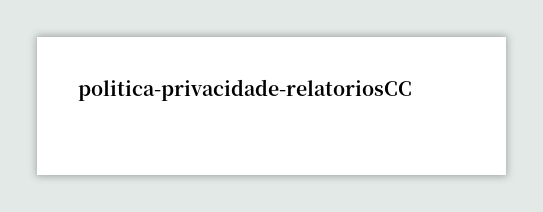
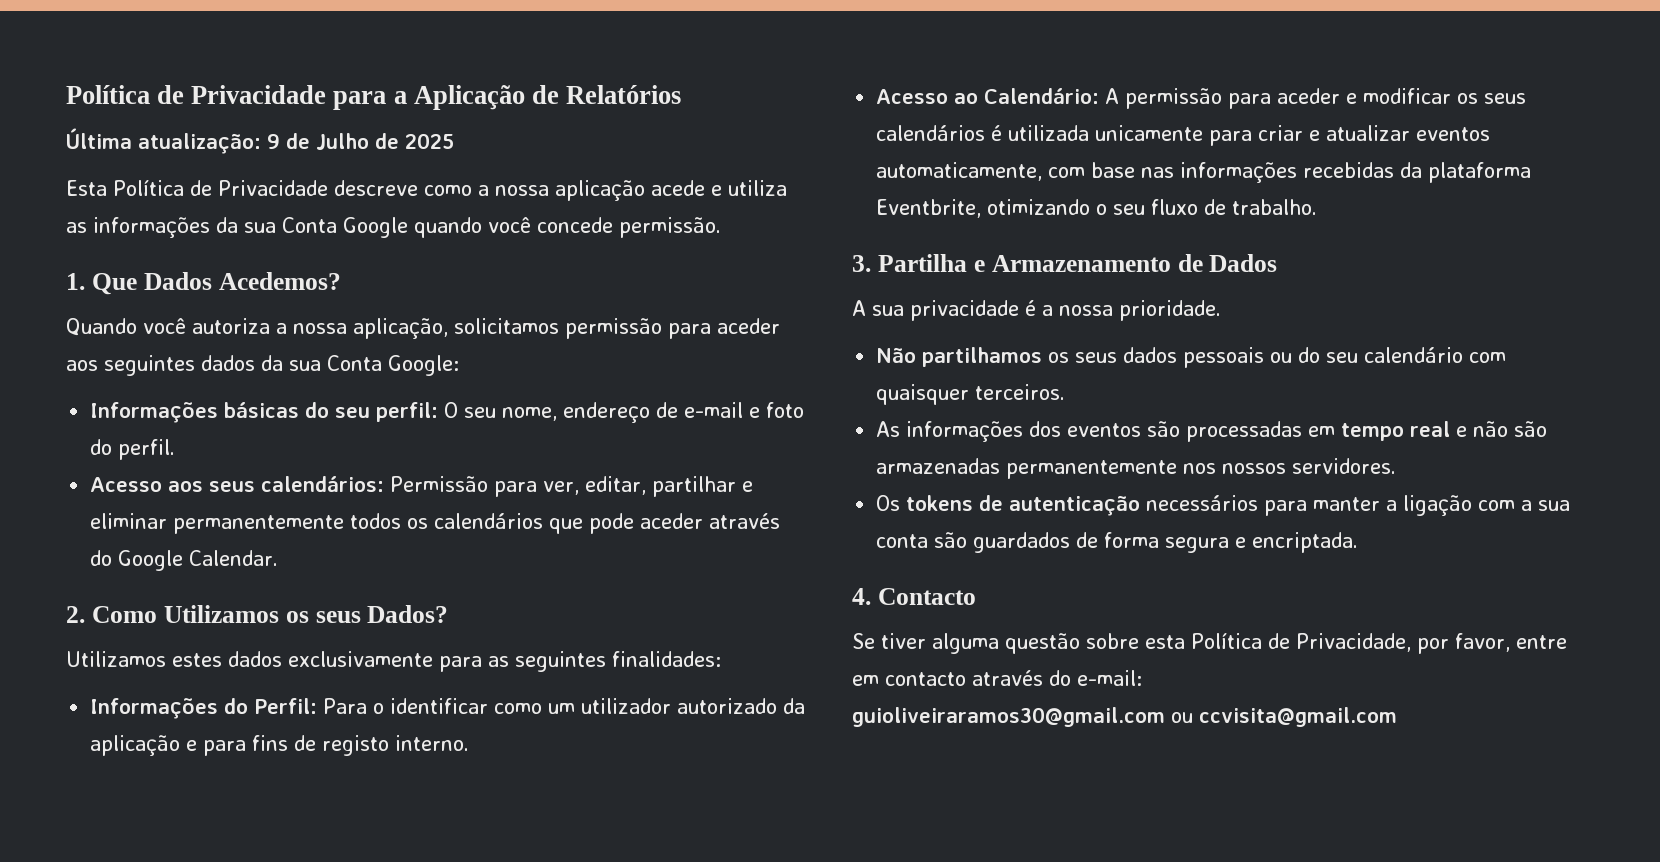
- politica-privacidade-relatoriosCC
+ Política de Privacidade para a Aplicação de Relatórios
+ Última atualização: 9 de Julho de 2025
+ Esta Política de Privacidade descreve como a nossa aplicação acede e utiliza as informações da sua Conta Google quando você concede permissão.
+ 1. Que Dados Acedemos?
+ Quando você autoriza a nossa aplicação, solicitamos permissão para aceder aos seguintes dados da sua Conta Google:
+ Informações básicas do seu perfil: O seu nome, endereço de e-mail e foto do perfil.
+ Acesso aos seus calendários: Permissão para ver, editar, partilhar e eliminar permanentemente todos os calendários que pode aceder através do Google Calendar.
+ 2. Como Utilizamos os seus Dados?
+ Utilizamos estes dados exclusivamente para as seguintes finalidades:
+ Informações do Perfil: Para o identificar como um utilizador autorizado da aplicação e para fins de registo interno.
+ Acesso ao Calendário: A permissão para aceder e modificar os seus calendários é utilizada unicamente para criar e atualizar eventos automaticamente, com base nas informações recebidas da plataforma Eventbrite, otimizando o seu fluxo de trabalho.
+ 3. Partilha e Armazenamento de Dados
+ A sua privacidade é a nossa prioridade.
+ Não partilhamos os seus dados pessoais ou do seu calendário com quaisquer terceiros.
+ As informações dos eventos são processadas em tempo real e não são armazenadas permanentemente nos nossos servidores.
+ Os tokens de autenticação necessários para manter a ligação com a sua conta são guardados de forma segura e encriptada.
+ 4. Contacto
+ Se tiver alguma questão sobre esta Política de Privacidade, por favor, entre em contacto através do e-mail:
+ guioliveiraramos30@gmail.com ou ccvisita@gmail.com

